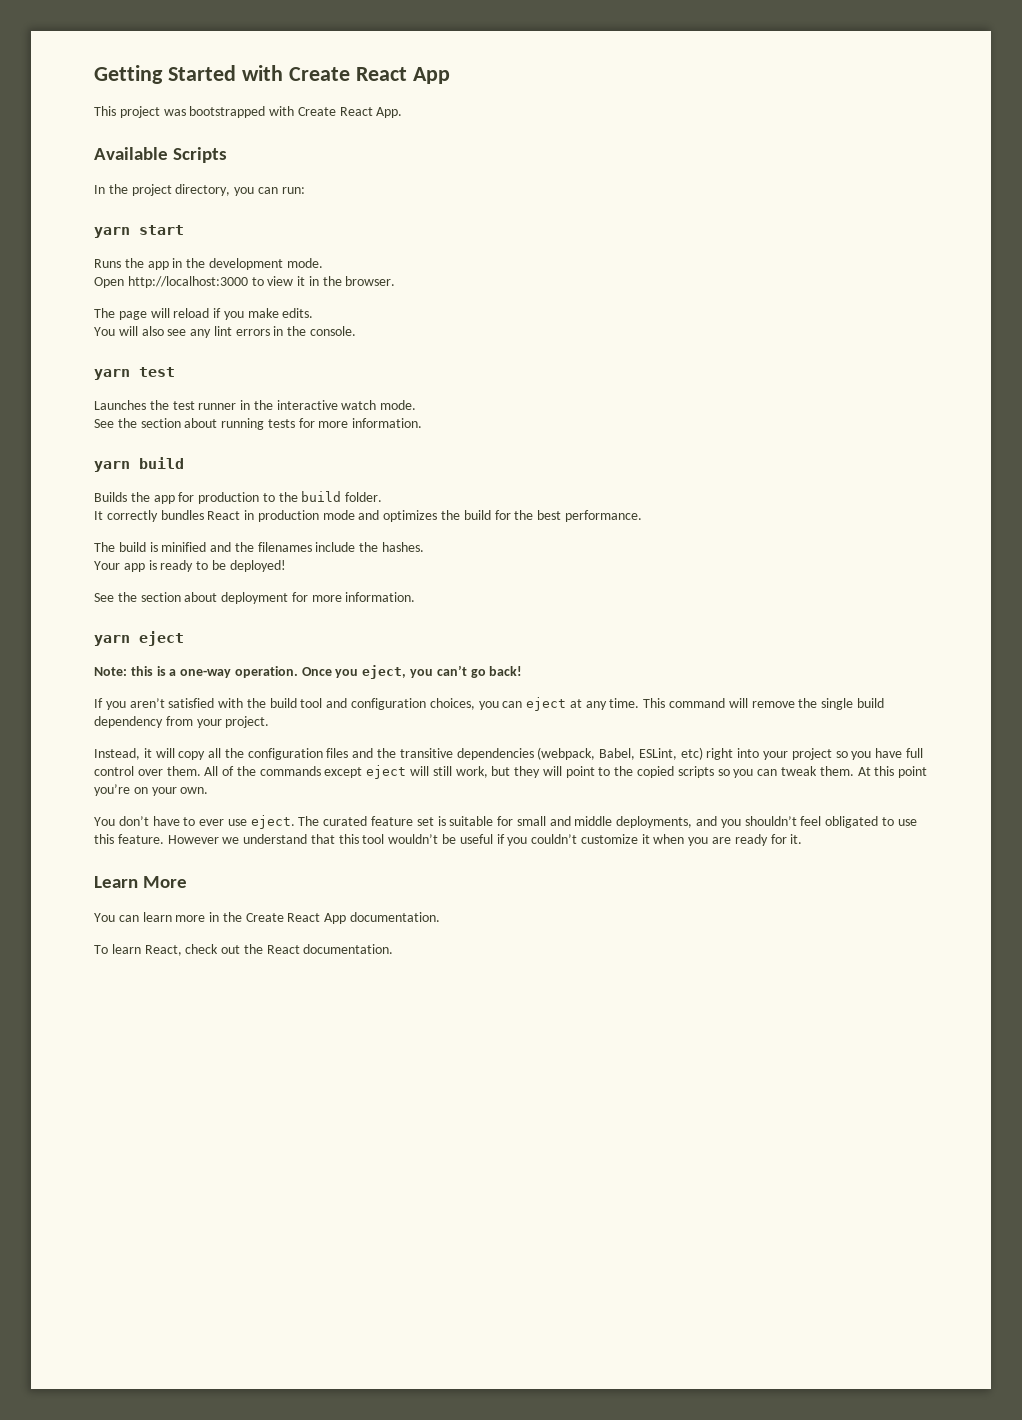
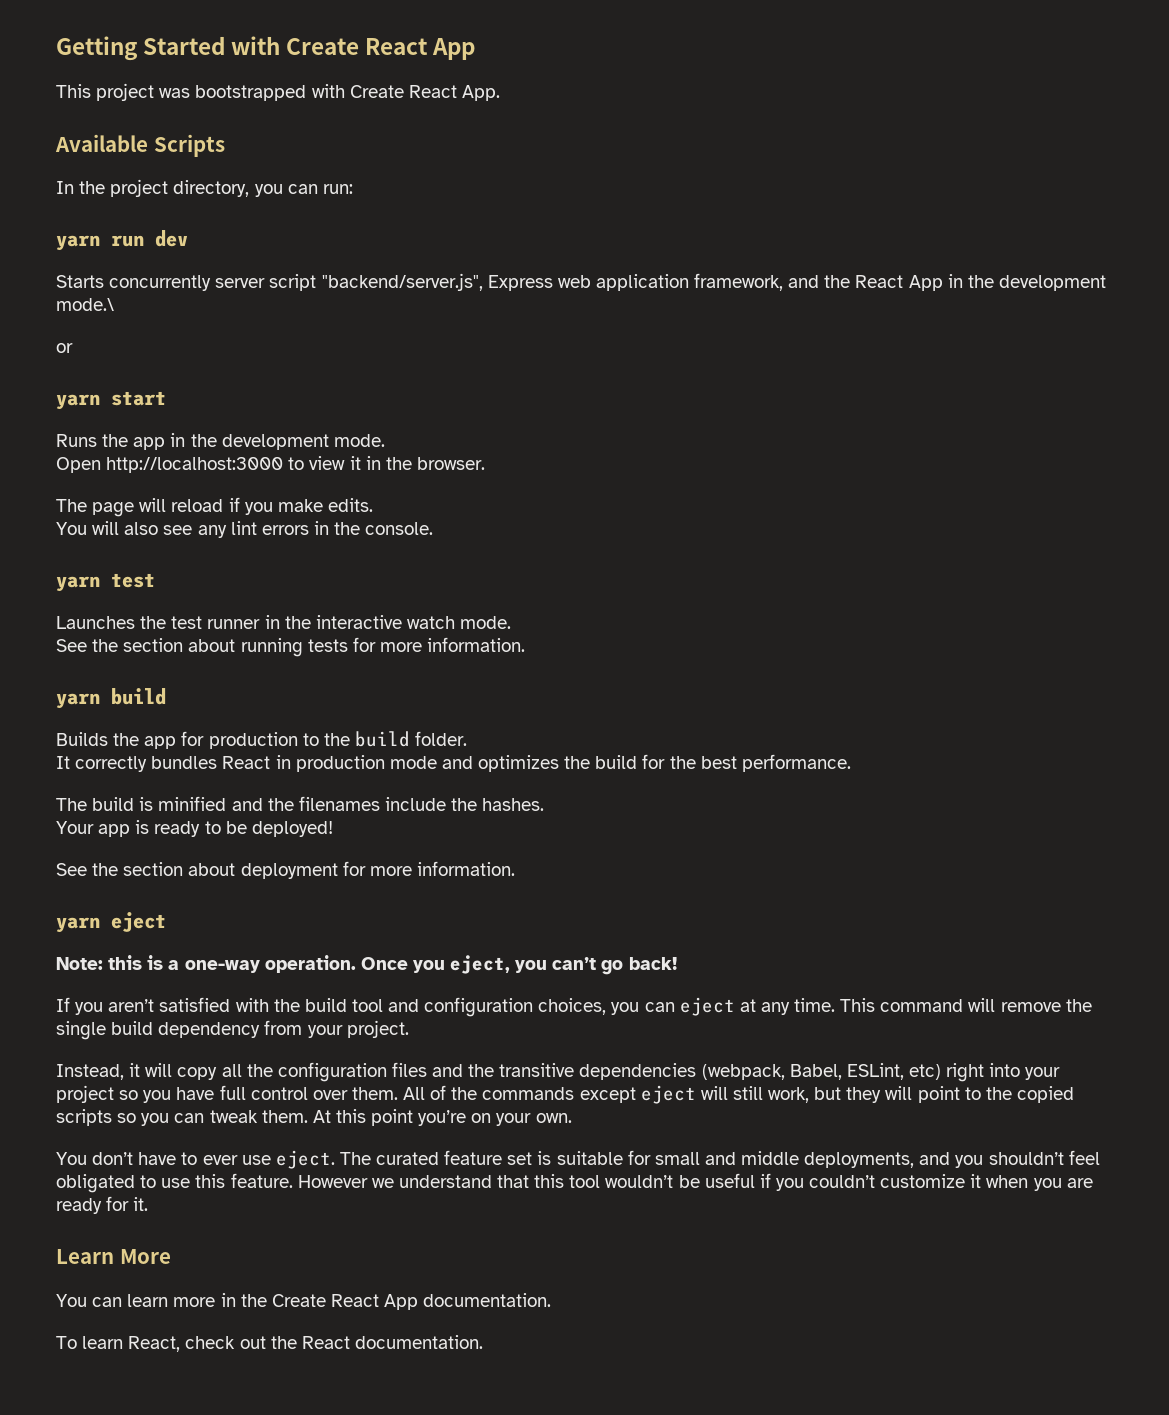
+ yarn run dev
+ Starts concurrently server script "backend/server.js", Express web application framework, and the React App in the development mode.\
+ or

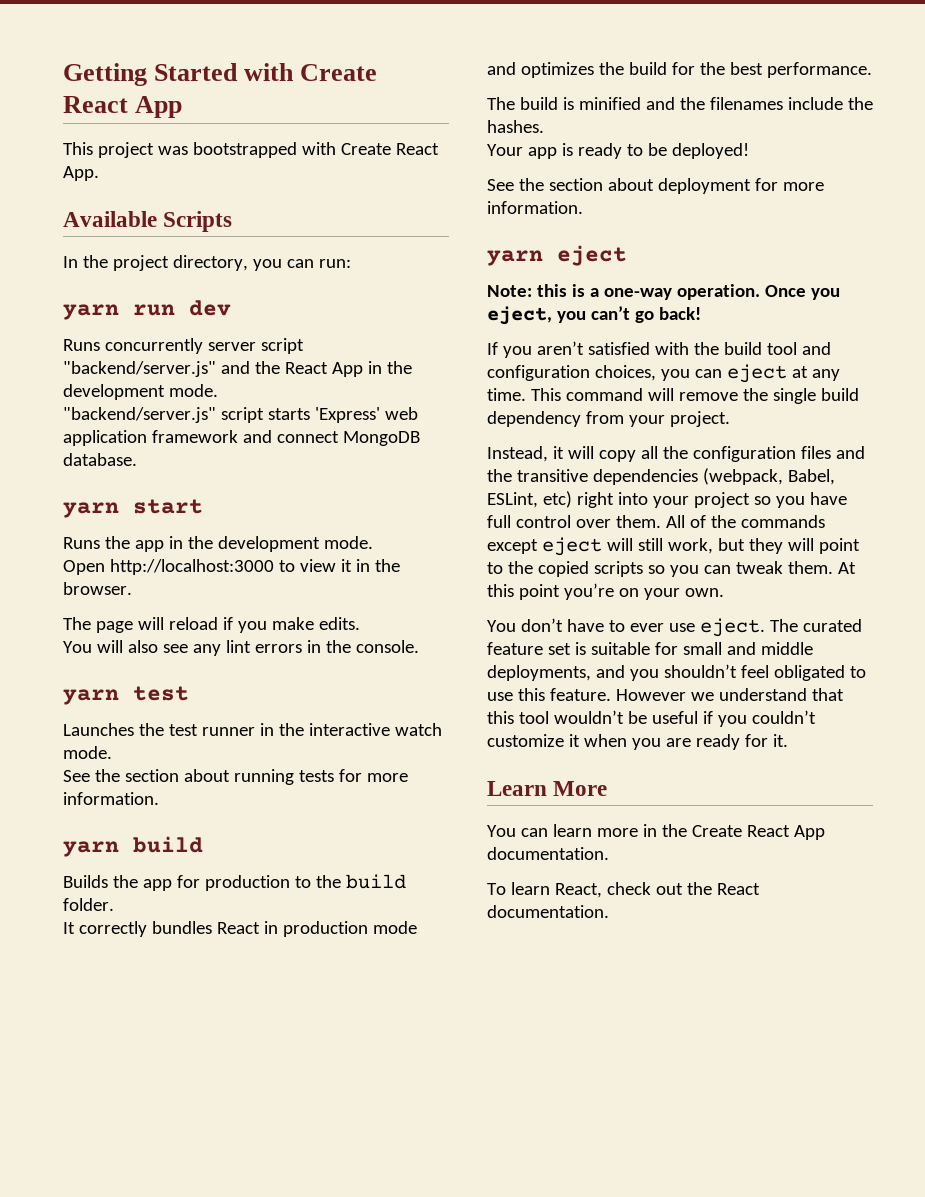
- Starts concurrently server script "backend/server.js", Express web application framework, and the React App in the development mode.\
- or
+ Runs concurrently server script "backend/server.js" and the React App in the development mode.
+ "backend/server.js" script starts 'Express' web application framework and connect MongoDB database.

